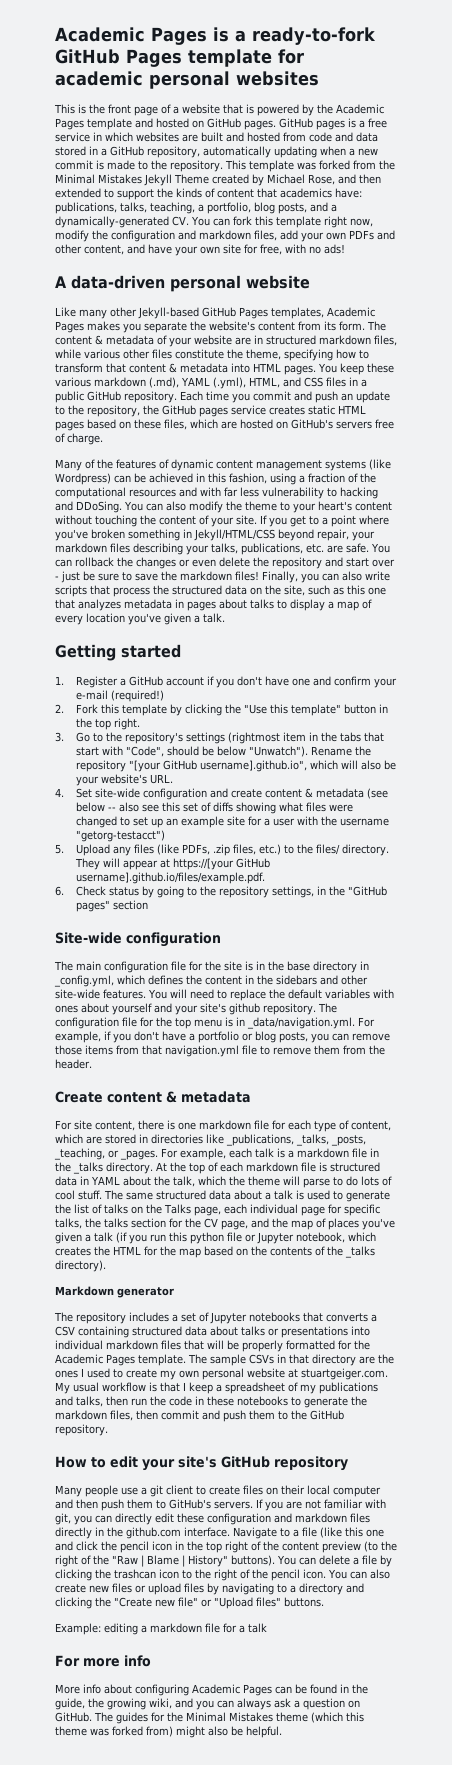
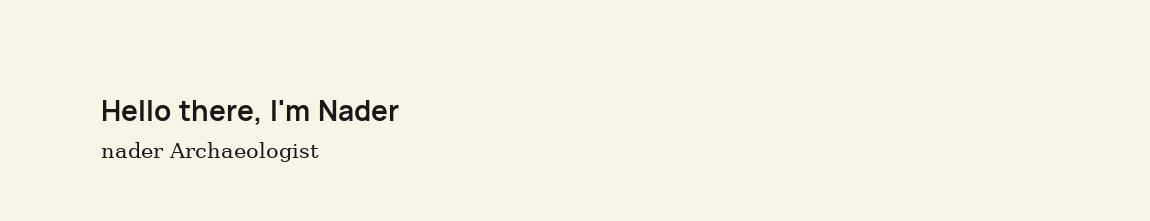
- Academic Pages is a ready-to-fork GitHub Pages template for academic personal websites
- This is the front page of a website that is powered by the Academic Pages template and hosted on GitHub pages. GitHub pages is a free service in which websites are built and hosted from code and data stored in a GitHub repository, automatically updating when a new commit is made to the repository. This template was forked from the Minimal Mistakes Jekyll Theme created by Michael Rose, and then extended to support the kinds of content that academics have: publications, talks, teaching, a portfolio, blog posts, and a dynamically-generated CV. You can fork this template right now, modify the configuration and markdown files, add your own PDFs and other content, and have your own site for free, with no ads!
- A data-driven personal website
- Like many other Jekyll-based GitHub Pages templates, Academic Pages makes you separate the website's content from its form. The content & metadata of your website are in structured markdown files, while various other files constitute the theme, specifying how to transform that content & metadata into HTML pages. You keep these various markdown (.md), YAML (.yml), HTML, and CSS files in a public GitHub repository. Each time you commit and push an update to the repository, the GitHub pages service creates static HTML pages based on these files, which are hosted on GitHub's servers free of charge.
- Many of the features of dynamic content management systems (like Wordpress) can be achieved in this fashion, using a fraction of the computational resources and with far less vulnerability to hacking and DDoSing. You can also modify the theme to your heart's content without touching the content of your site. If you get to a point where you've broken something in Jekyll/HTML/CSS beyond repair, your markdown files describing your talks, publications, etc. are safe. You can rollback the changes or even delete the repository and start over - just be sure to save the markdown files! Finally, you can also write scripts that process the structured data on the site, such as this one that analyzes metadata in pages about talks to display a map of every location you've given a talk.
- Getting started
- 1. Register a GitHub account if you don't have one and confirm your e-mail (required!)
- 2. Fork this template by clicking the "Use this template" button in the top right.
- 3. Go to the repository's settings (rightmost item in the tabs that start with "Code", should be below "Unwatch"). Rename the repository "[your GitHub username].github.io", which will also be your website's URL.
- 4. Set site-wide configuration and create content & metadata (see below -- also see this set of diffs showing what files were changed to set up an example site for a user with the username "getorg-testacct")
- 5. Upload any files (like PDFs, .zip files, etc.) to the files/ directory. They will appear at https://[your GitHub username].github.io/files/example.pdf.
- 6. Check status by going to the repository settings, in the "GitHub pages" section
- Site-wide configuration
- The main configuration file for the site is in the base directory in _config.yml, which defines the content in the sidebars and other site-wide features. You will need to replace the default variables with ones about yourself and your site's github repository. The configuration file for the top menu is in _data/navigation.yml. For example, if you don't have a portfolio or blog posts, you can remove those items from that navigation.yml file to remove them from the header.
- Create content & metadata
- For site content, there is one markdown file for each type of content, which are stored in directories like _publications, _talks, _posts, _teaching, or _pages. For example, each talk is a markdown file in the _talks directory. At the top of each markdown file is structured data in YAML about the talk, which the theme will parse to do lots of cool stuff. The same structured data about a talk is used to generate the list of talks on the Talks page, each individual page for specific talks, the talks section for the CV page, and the map of places you've given a talk (if you run this python file or Jupyter notebook, which creates the HTML for the map based on the contents of the _talks directory).
- Markdown generator
- The repository includes a set of Jupyter notebooks that converts a CSV containing structured data about talks or presentations into individual markdown files that will be properly formatted for the Academic Pages template. The sample CSVs in that directory are the ones I used to create my own personal website at stuartgeiger.com. My usual workflow is that I keep a spreadsheet of my publications and talks, then run the code in these notebooks to generate the markdown files, then commit and push them to the GitHub repository.
- How to edit your site's GitHub repository
- Many people use a git client to create files on their local computer and then push them to GitHub's servers. If you are not familiar with git, you can directly edit these configuration and markdown files directly in the github.com interface. Navigate to a file (like this one and click the pencil icon in the top right of the content preview (to the right of the "Raw | Blame | History" buttons). You can delete a file by clicking the trashcan icon to the right of the pencil icon. You can also create new files or upload files by navigating to a directory and clicking the "Create new file" or "Upload files" buttons.
- Example: editing a markdown file for a talk
- For more info
- More info about configuring Academic Pages can be found in the guide, the growing wiki, and you can always ask a question on GitHub. The guides for the Minimal Mistakes theme (which this theme was forked from) might also be helpful.
+ Hello there, I'm Nader
+ nader Archaeologist

